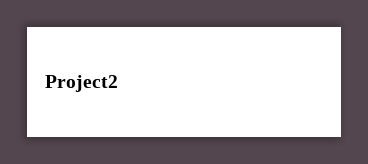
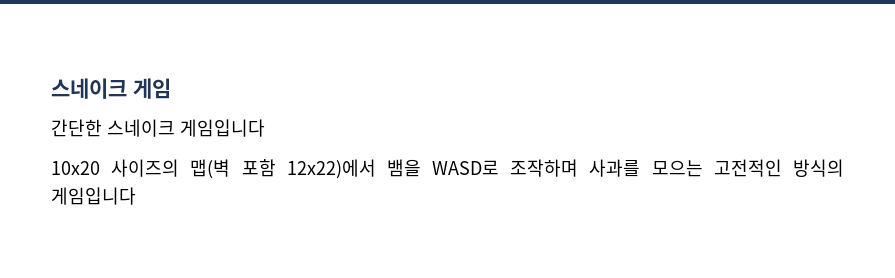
- Project2
+ 스네이크 게임
+ 간단한 스네이크 게임입니다
+ 10x20 사이즈의 맵(벽 포함 12x22)에서 뱀을 WASD로 조작하며 사과를 모으는 고전적인 방식의 게임입니다

